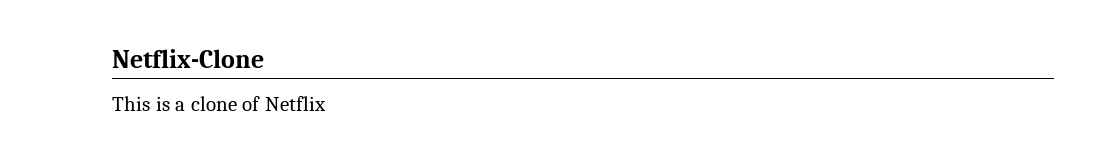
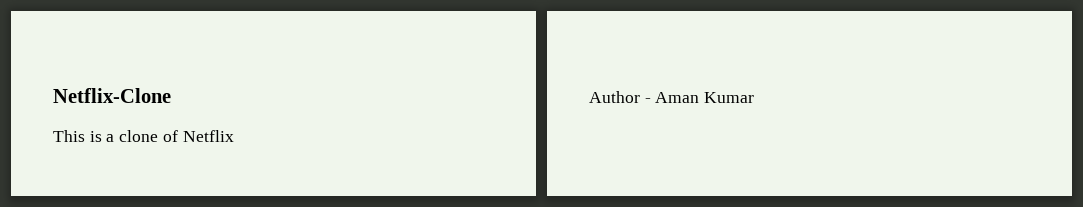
+ Author - Aman Kumar

